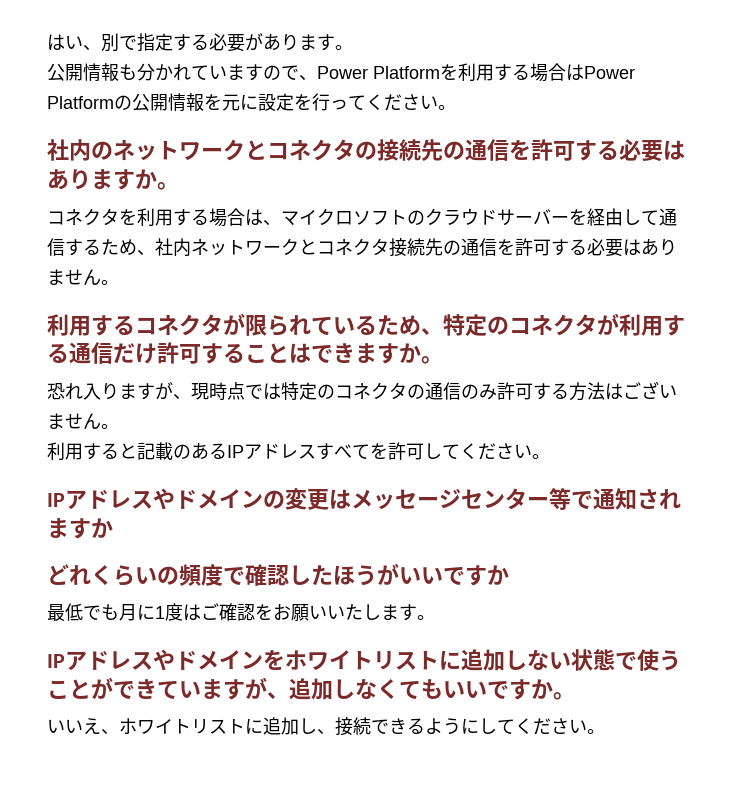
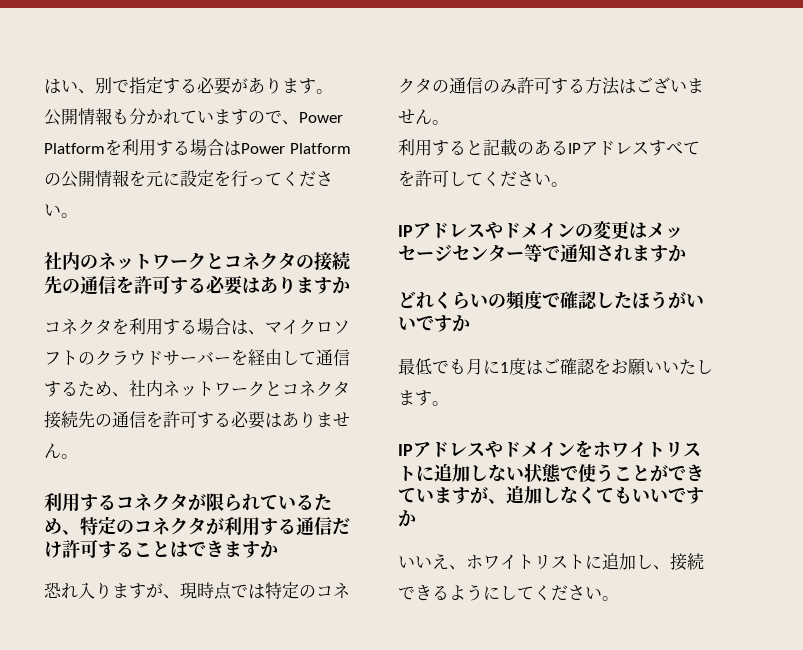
- 社内のネットワークとコネクタの接続先の通信を許可する必要はありますか。
+ 社内のネットワークとコネクタの接続先の通信を許可する必要はありますか
- 利用するコネクタが限られているため、特定のコネクタが利用する通信だけ許可することはできますか。
+ 利用するコネクタが限られているため、特定のコネクタが利用する通信だけ許可することはできますか
- IPアドレスやドメインをホワイトリストに追加しない状態で使うことができていますが、追加しなくてもいいですか。
+ IPアドレスやドメインをホワイトリストに追加しない状態で使うことができていますが、追加しなくてもいいですか

